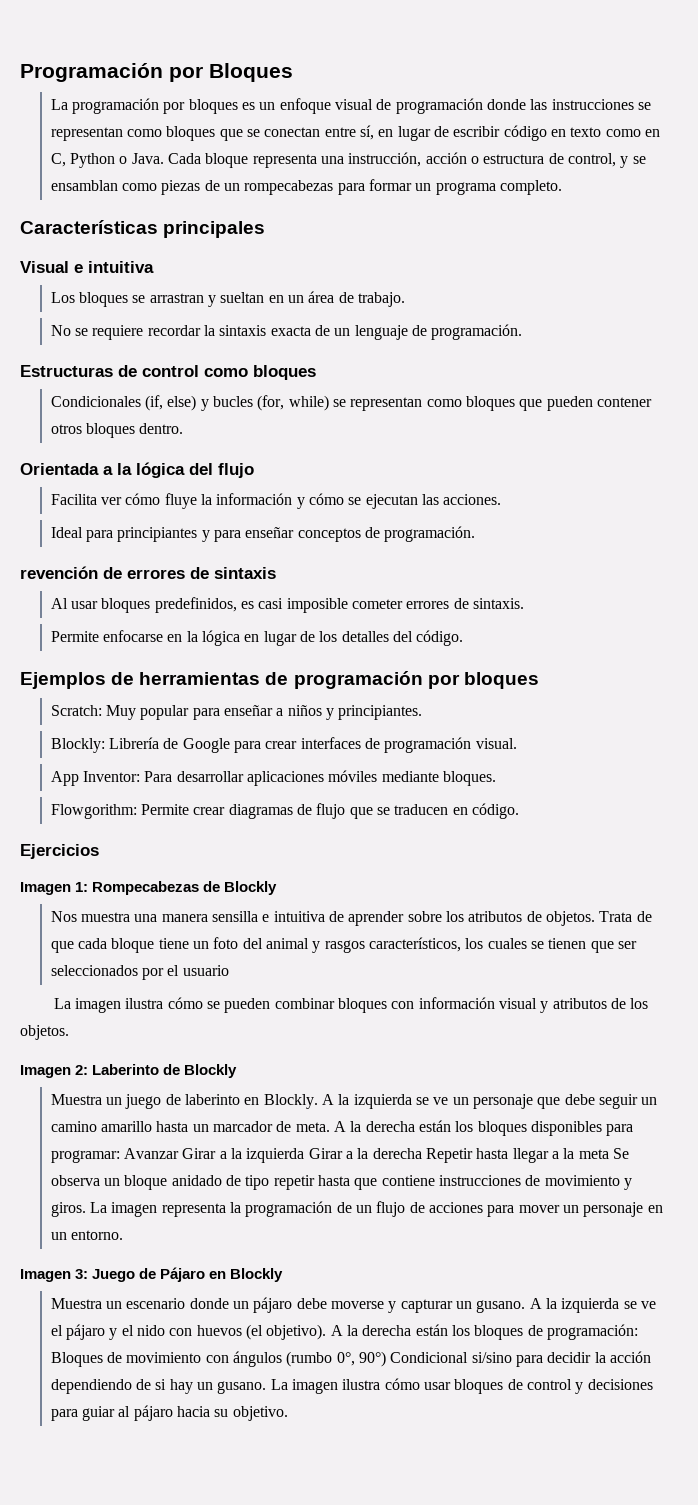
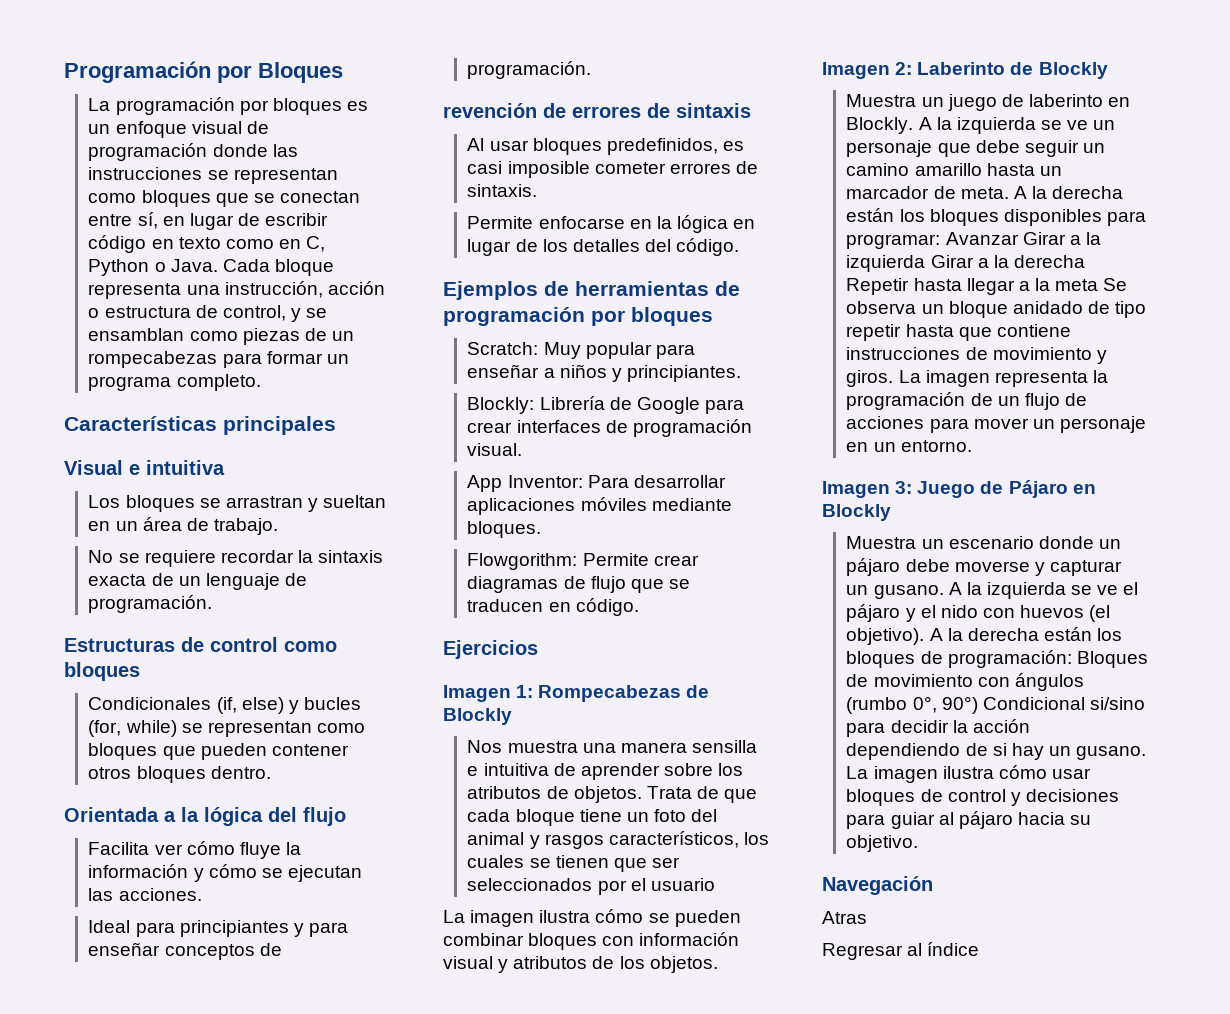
+ Navegación
+ Atras
+ Regresar al índice

